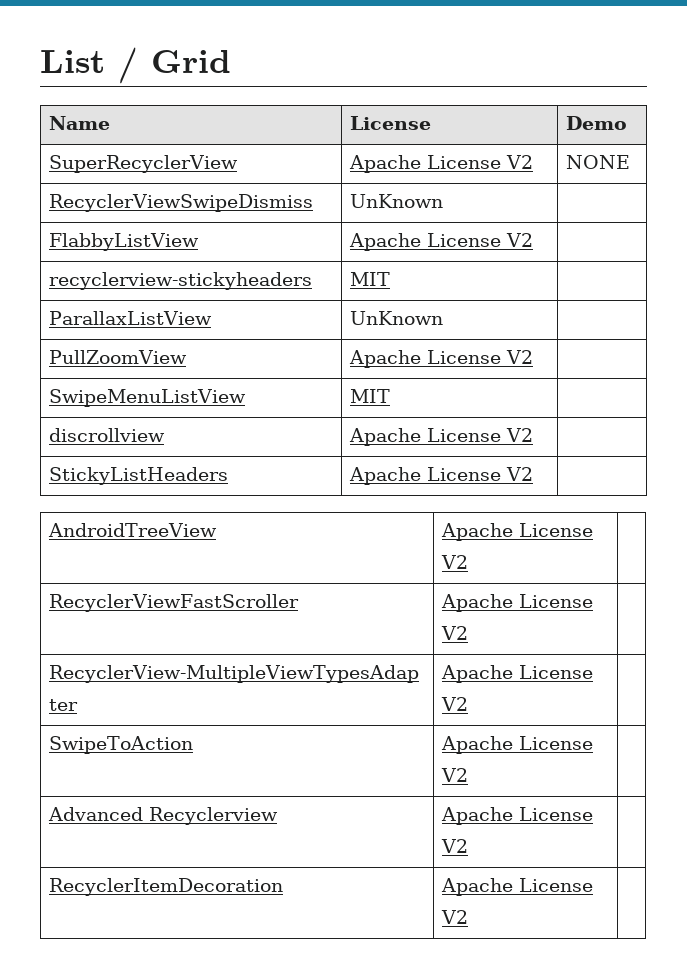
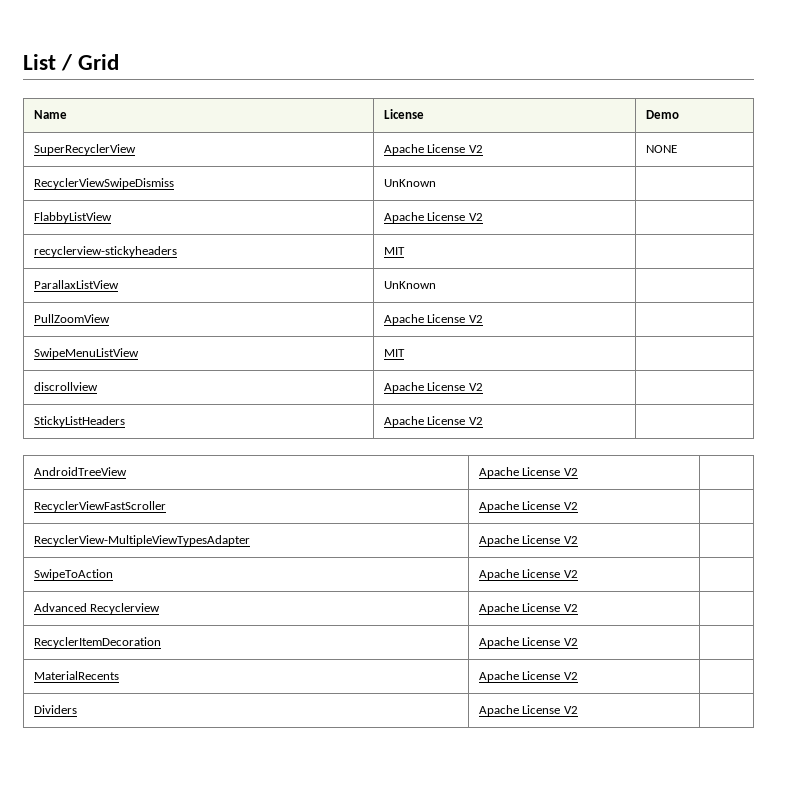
+ MaterialRecents | Apache License V2 |
+ Dividers | Apache License V2 |

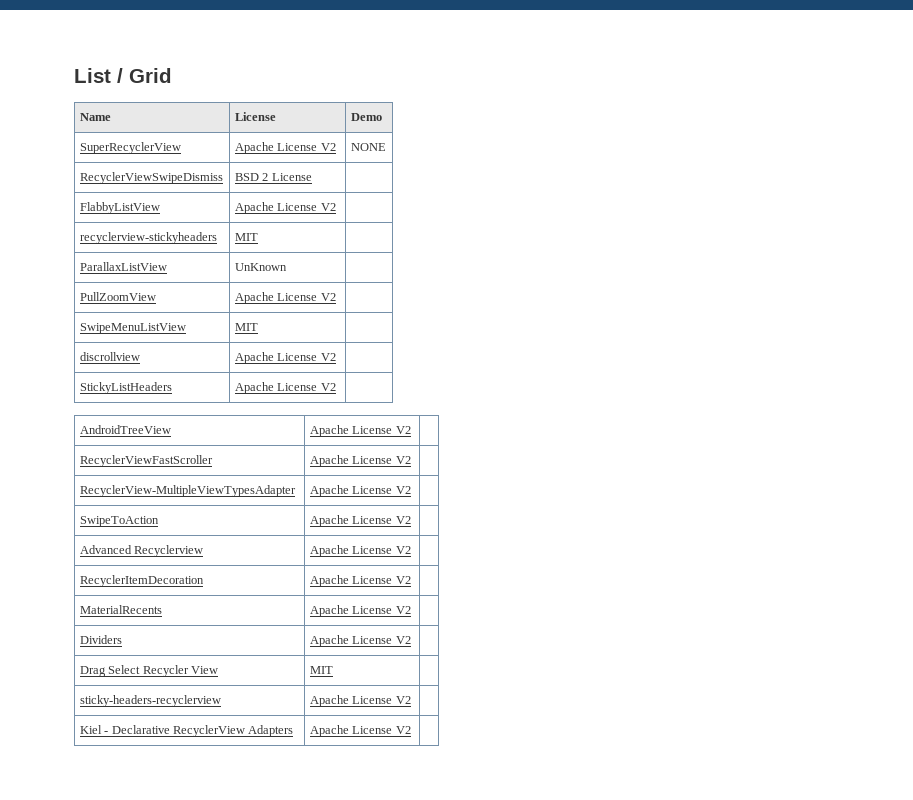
- RecyclerViewSwipeDismiss | UnKnown |
+ RecyclerViewSwipeDismiss | BSD 2 License |
+ Drag Select Recycler View | MIT |
+ sticky-headers-recyclerview | Apache License V2 |
+ Kiel - Declarative RecyclerView Adapters | Apache License V2 |

